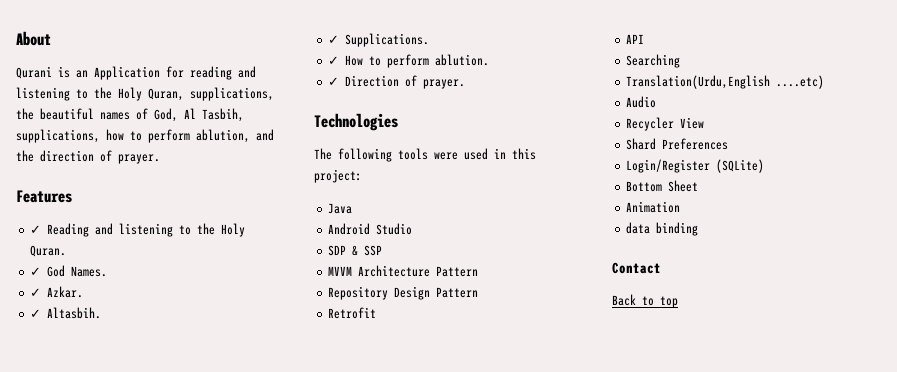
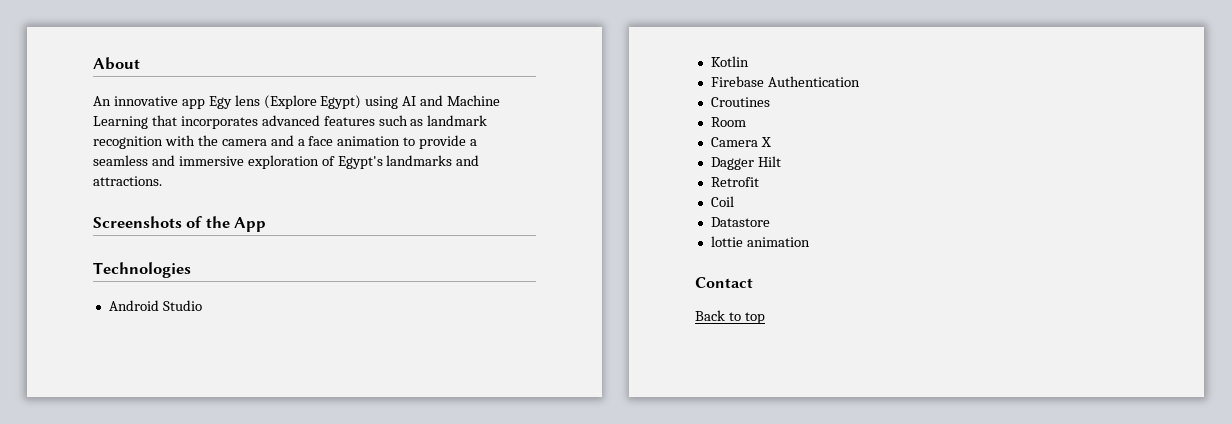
- Qurani is an Application for reading and listening to the Holy Quran, supplications, the beautiful names of God, Al Tasbih, supplications, how to perform ablution, and the direction of prayer.
- Features
- ✓ Reading and listening to the Holy Quran.
- ✓ God Names.
- ✓ Azkar.
- ✓ Altasbih.
- ✓ Supplications.
- ✓ How to perform ablution.
- ✓ Direction of prayer.
+ An innovative app Egy lens (Explore Egypt) using AI and Machine Learning that incorporates advanced features such as landmark recognition with the camera and a face animation to provide a seamless and immersive exploration of Egypt's landmarks and attractions.
+ Screenshots of the App
  Technologies
- The following tools were used in this project:
- Java
  Android Studio
- SDP & SSP
- MVVM Architecture Pattern
- Repository Design Pattern
+ Kotlin
+ Firebase Authentication
+ Croutines
+ Room
+ Camera X
+ Dagger Hilt
  Retrofit
- API
- Searching
- Translation(Urdu,English ....etc)
- Audio
- Recycler View
- Shard Preferences
- Login/Register (SQLite)
- Bottom Sheet
- Animation
- data binding
+ Coil
+ Datastore
+ lottie animation

